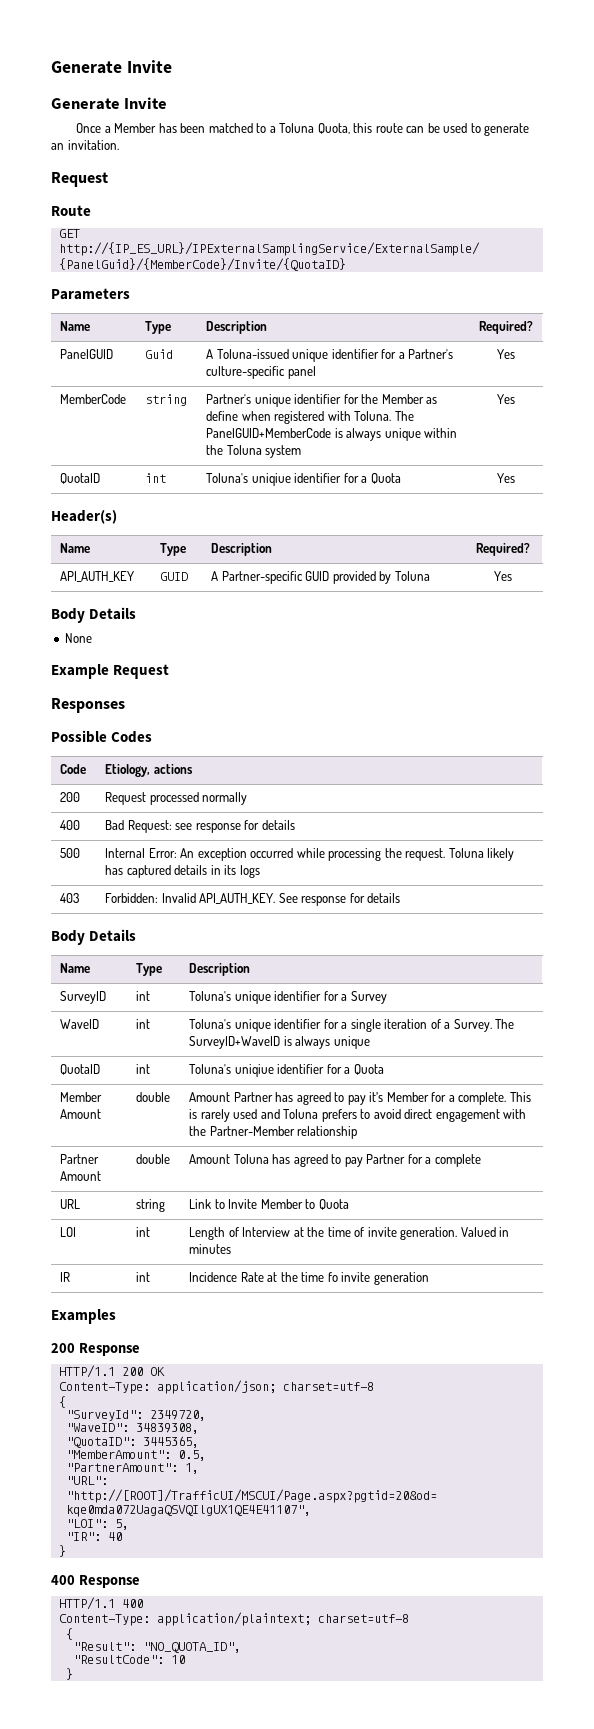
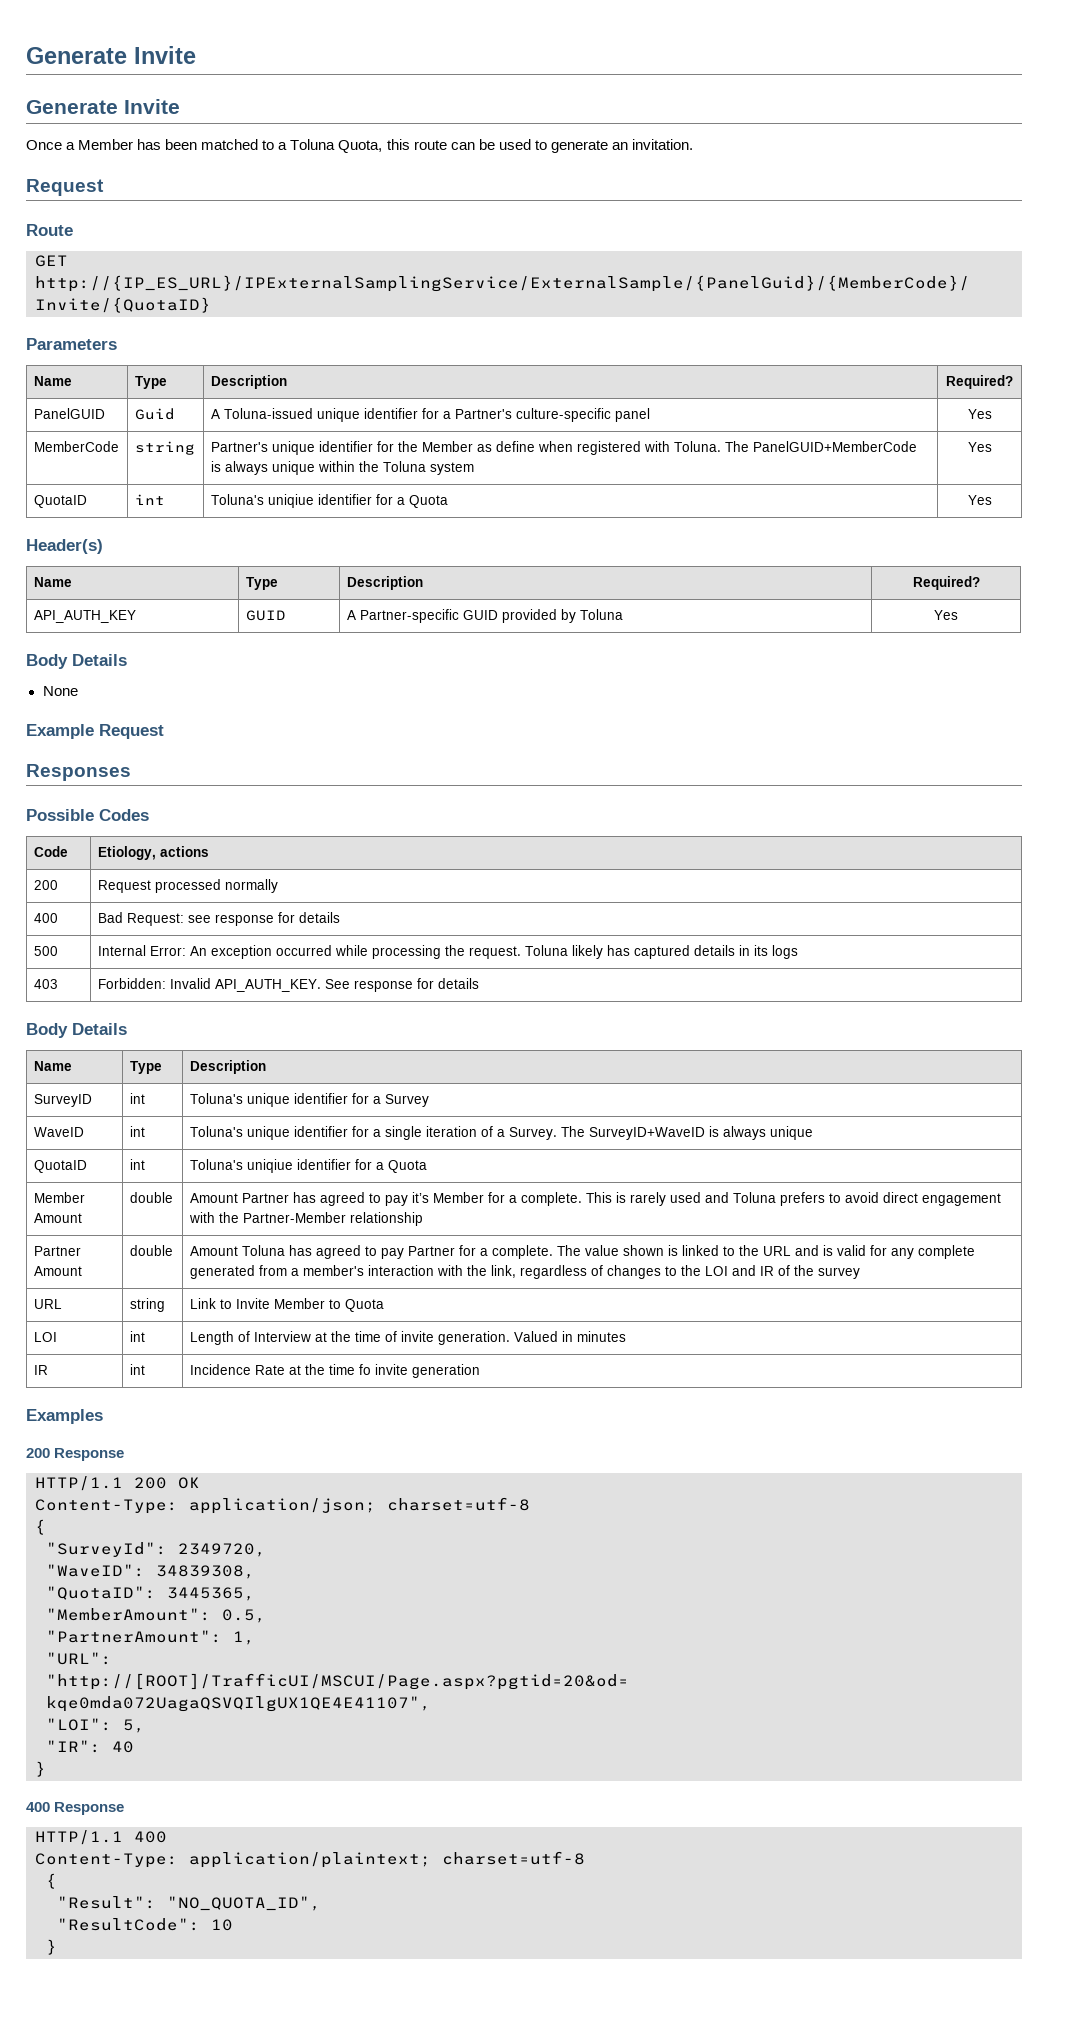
- Amount Toluna has agreed to pay Partner for a complete
+ Amount Toluna has agreed to pay Partner for a complete. The value shown is linked to the URL and is valid for any complete generated from a member's interaction with the link, regardless of changes to the LOI and IR of the survey

